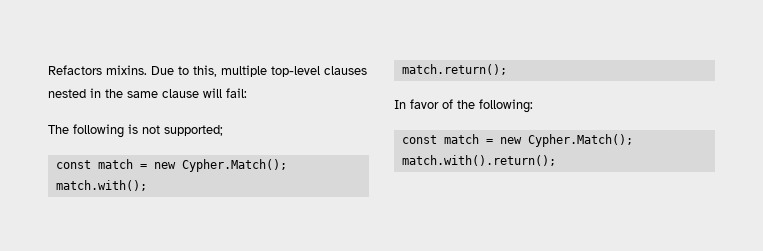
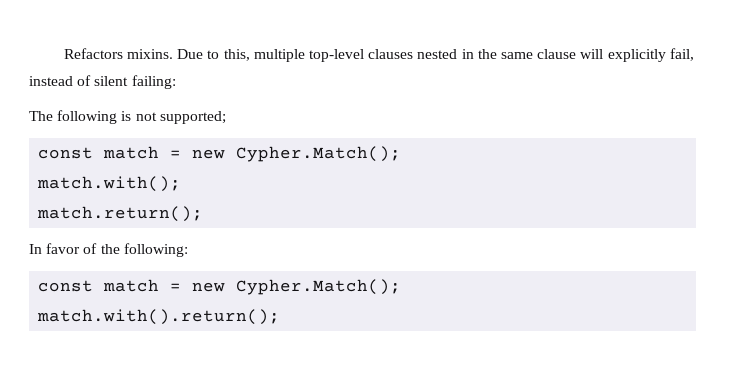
- Due to this, multiple top-level clauses nested in the same clause will fail:
+ Due to this, multiple top-level clauses nested in the same clause will explicitly fail, instead of silent failing:

